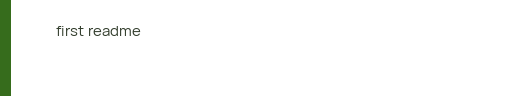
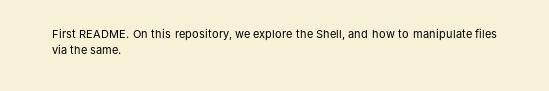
- first readme
+ First README. On this repository, we explore the Shell, and how to manipulate files via the same.

